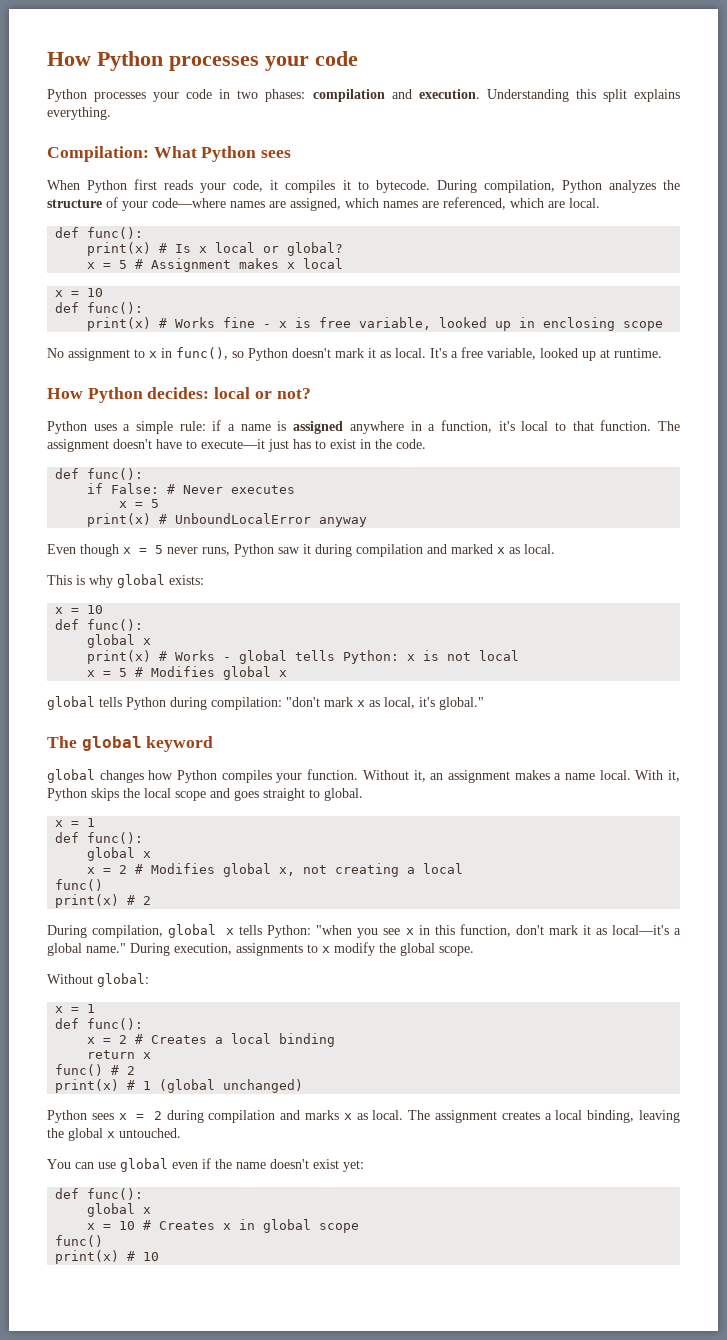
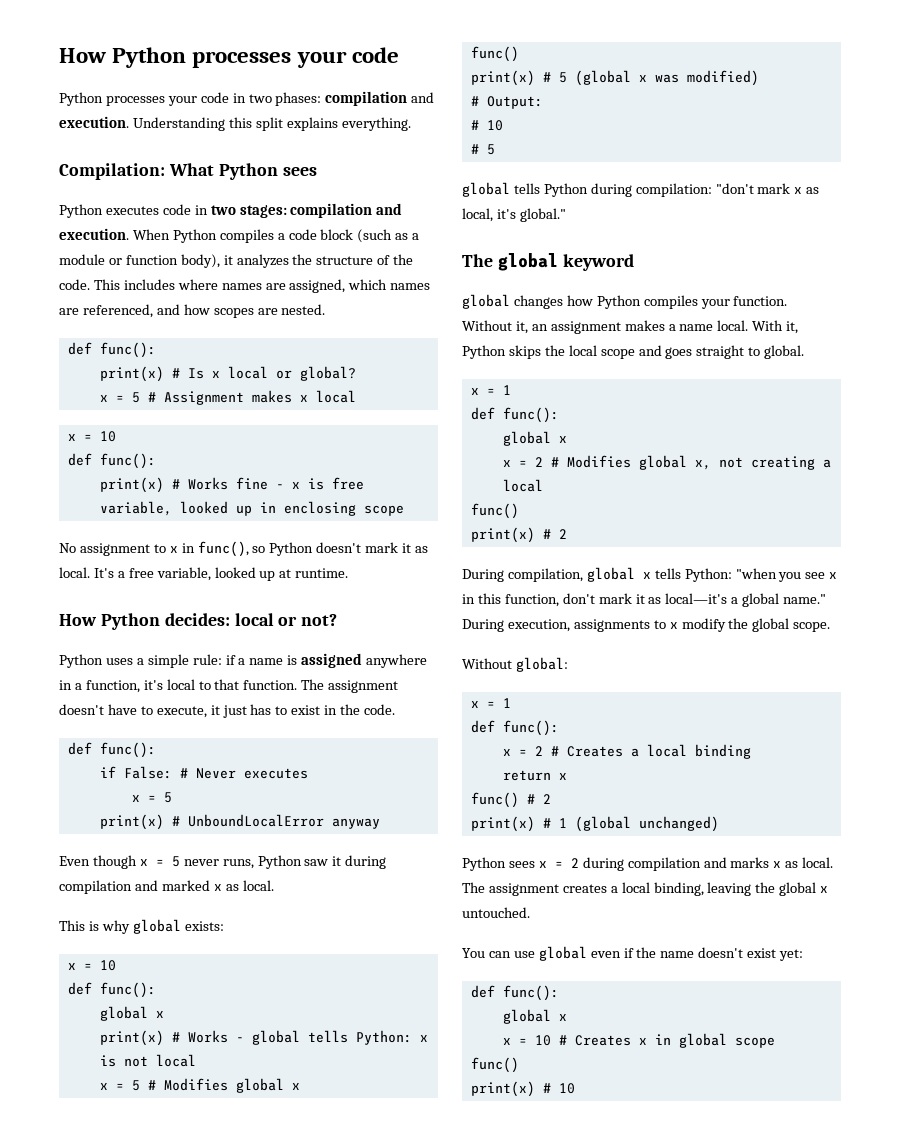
- When Python first reads your code, it compiles it to bytecode. During compilation, Python analyzes the structure of your code—where names are assigned, which names are referenced, which are local.
+ Python executes code in two stages: compilation and execution. When Python compiles a code block (such as a module or function body), it analyzes the structure of the code. This includes where names are assigned, which names are referenced, and how scopes are nested.
- The assignment doesn't have to execute—it just has to exist in the code.
+ The assignment doesn't have to execute, it just has to exist in the code.
  x = 5 # Modifies global x
+ func()
+ print(x) # 5 (global x was modified)
+ # Output:
+ # 10
+ # 5

